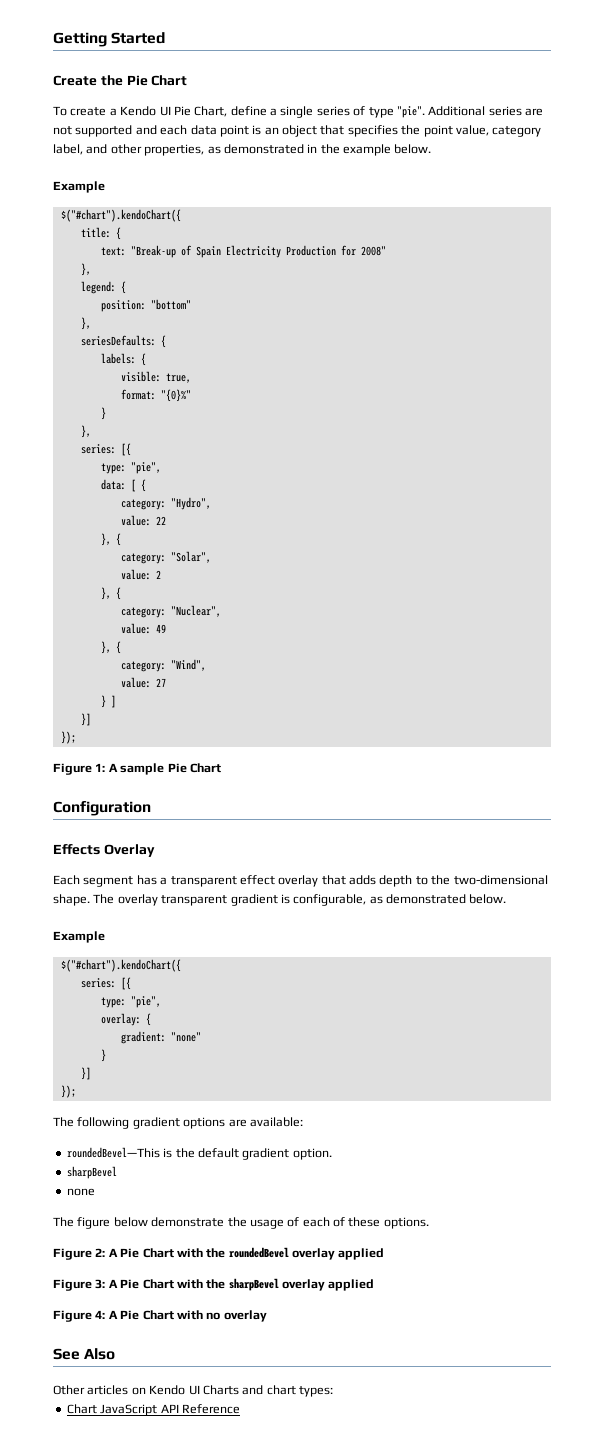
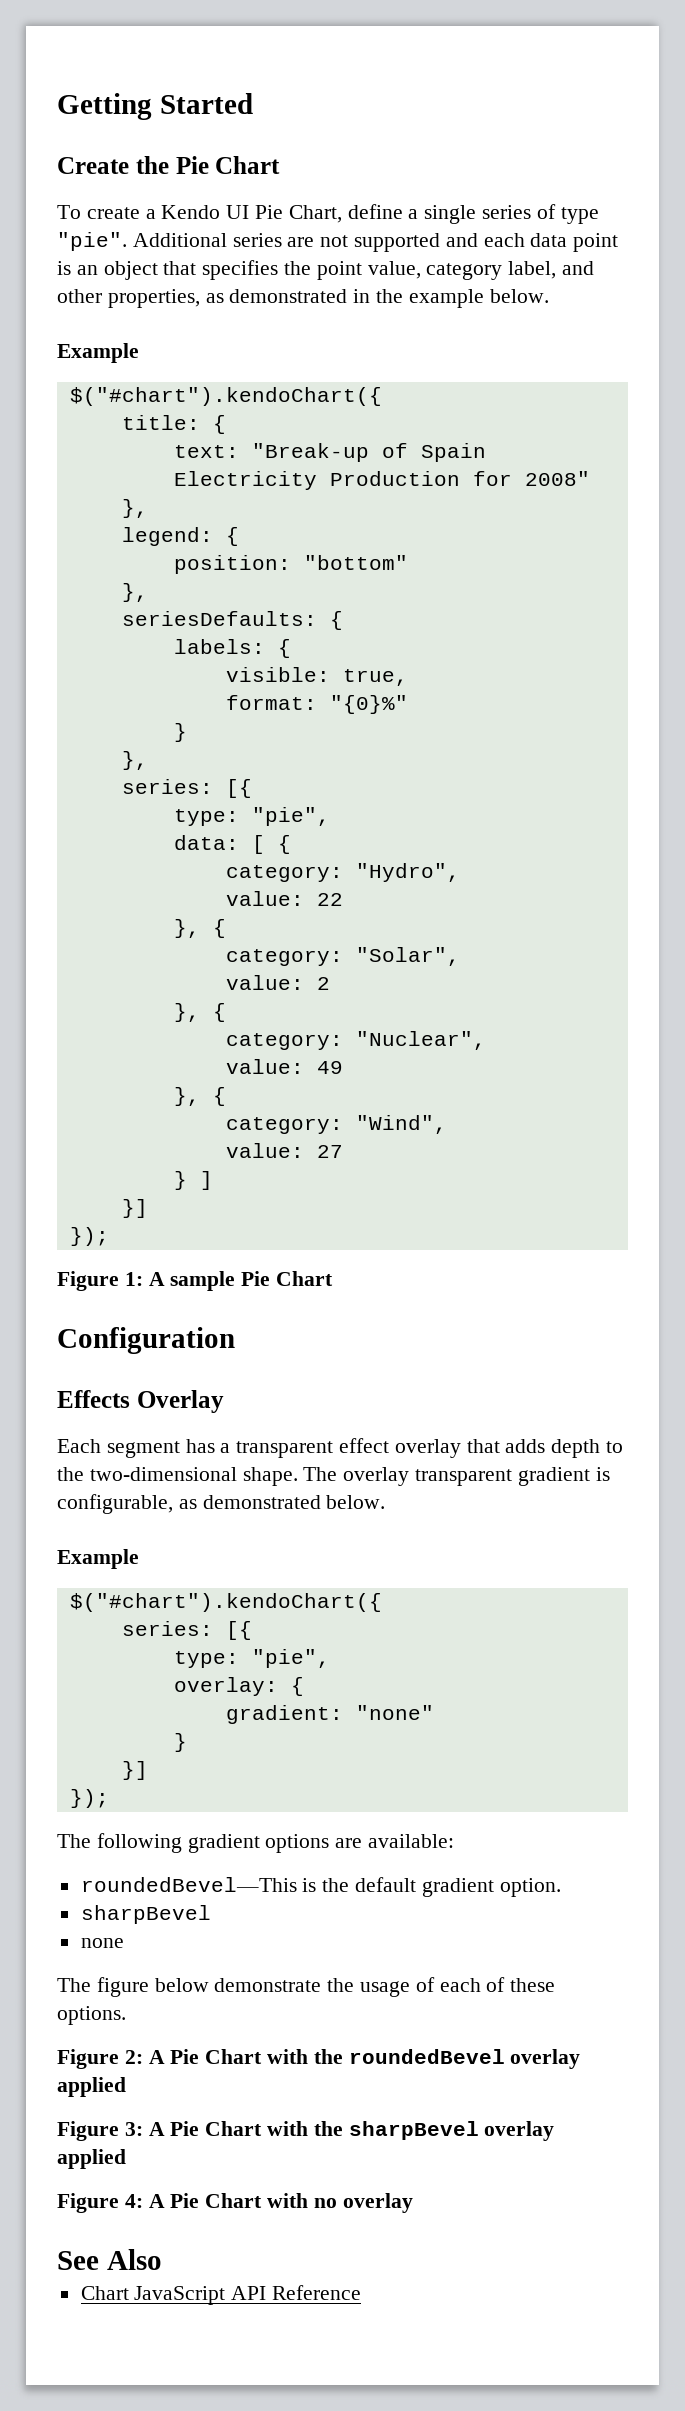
- Other articles on Kendo UI Charts and chart types:

